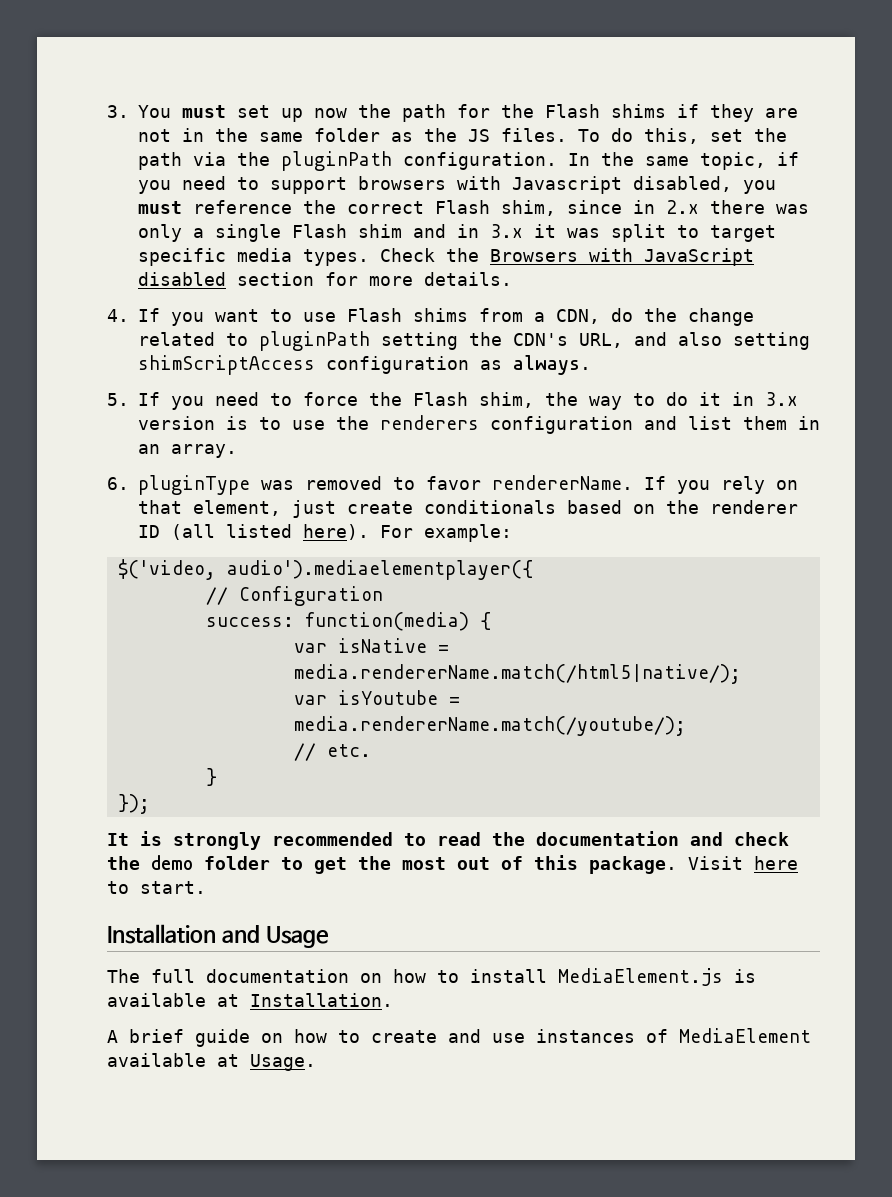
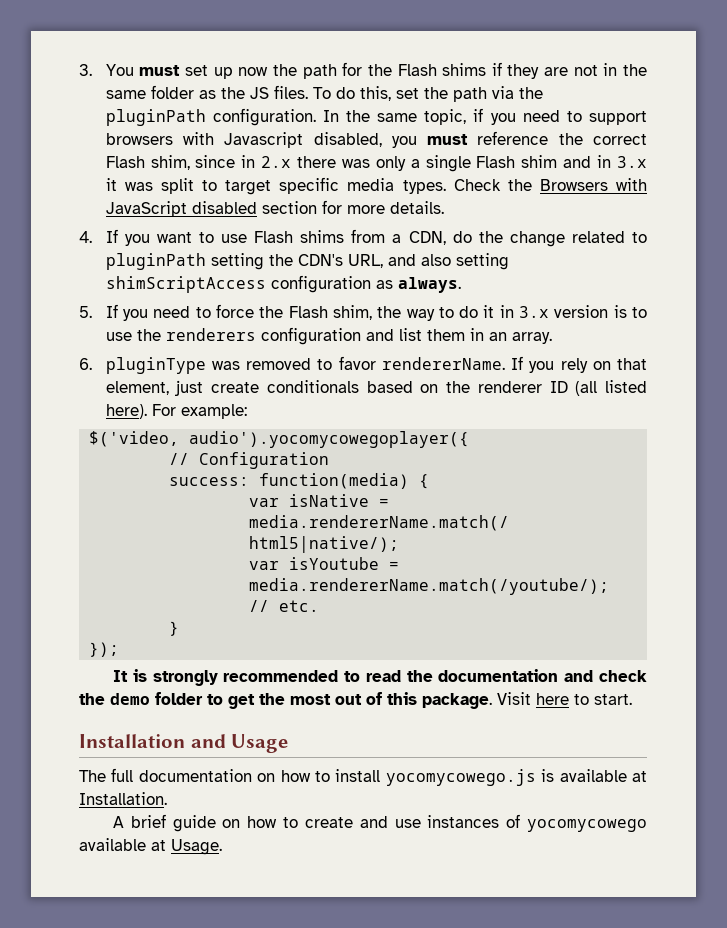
- $('video, audio').mediaelementplayer({
+ $('video, audio').yocomycowegoplayer({
- The full documentation on how to install MediaElement.js is available at Installation.
+ The full documentation on how to install yocomycowego.js is available at Installation.
- A brief guide on how to create and use instances of MediaElement available at Usage.
+ A brief guide on how to create and use instances of yocomycowego available at Usage.

